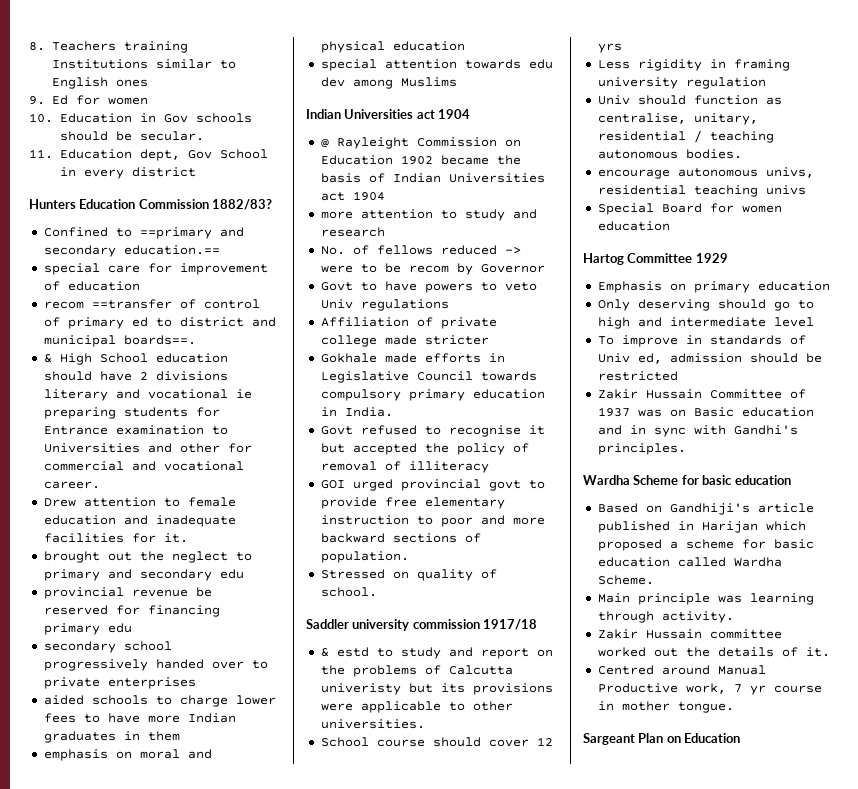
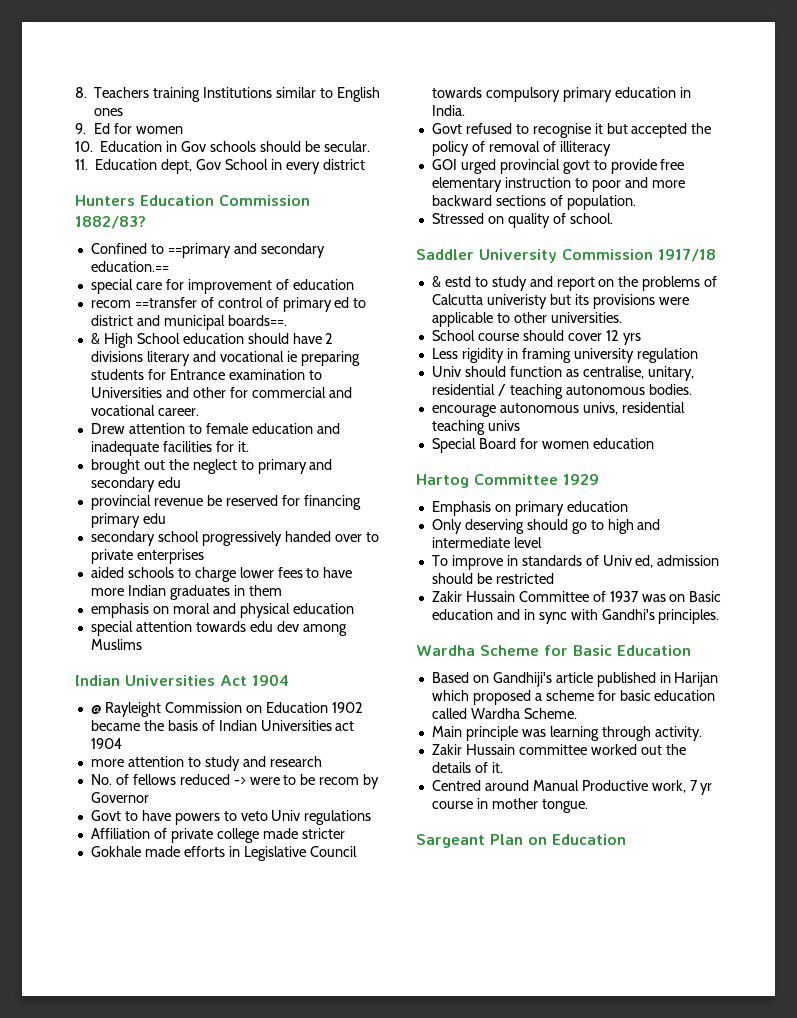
  special attention towards edu dev among Muslims
- Indian Universities act 1904
+ Indian Universities Act 1904
- Saddler university commission 1917/18
+ Saddler University Commission 1917/18
- Wardha Scheme for basic education
+ Wardha Scheme for Basic Education

